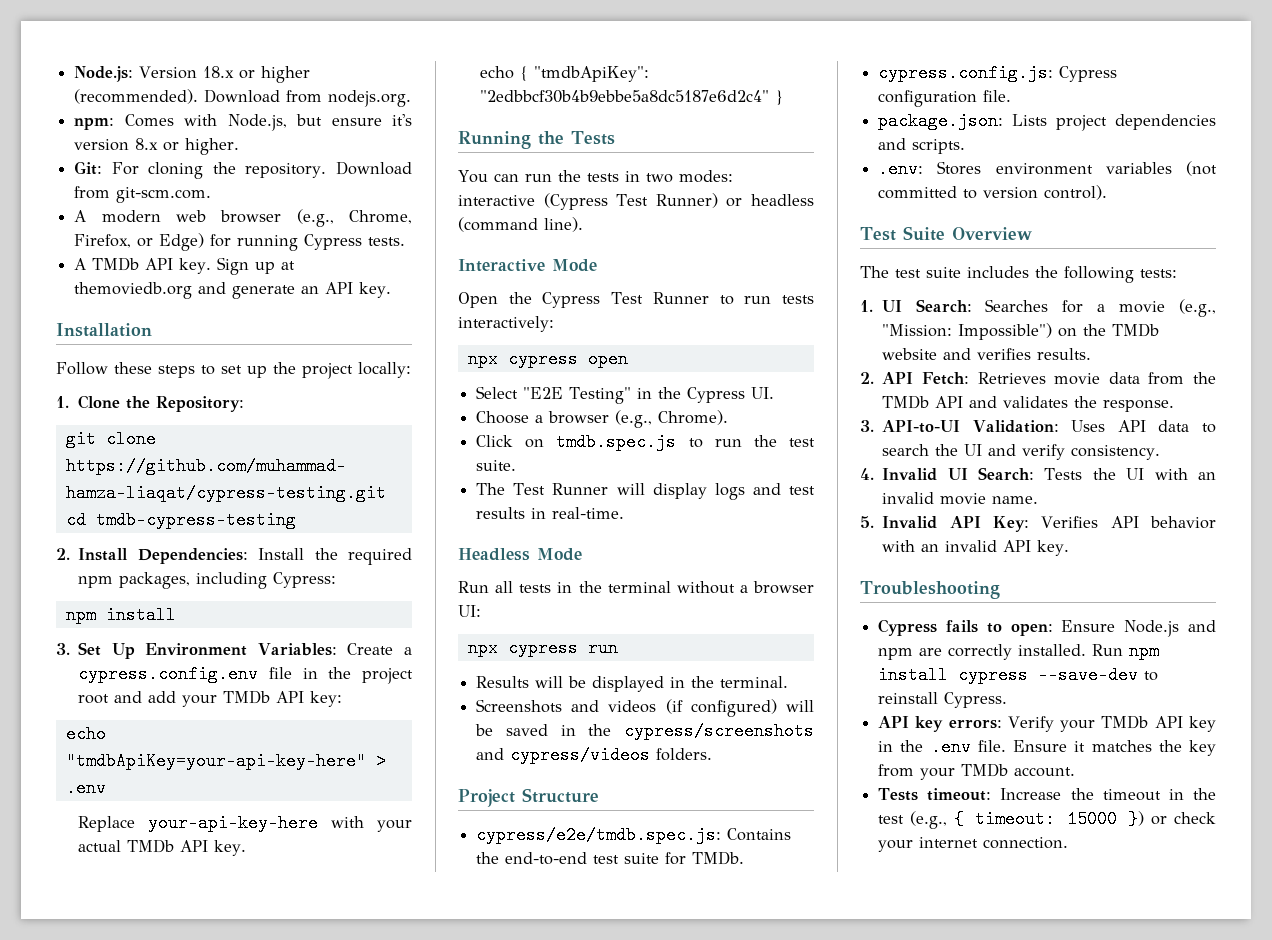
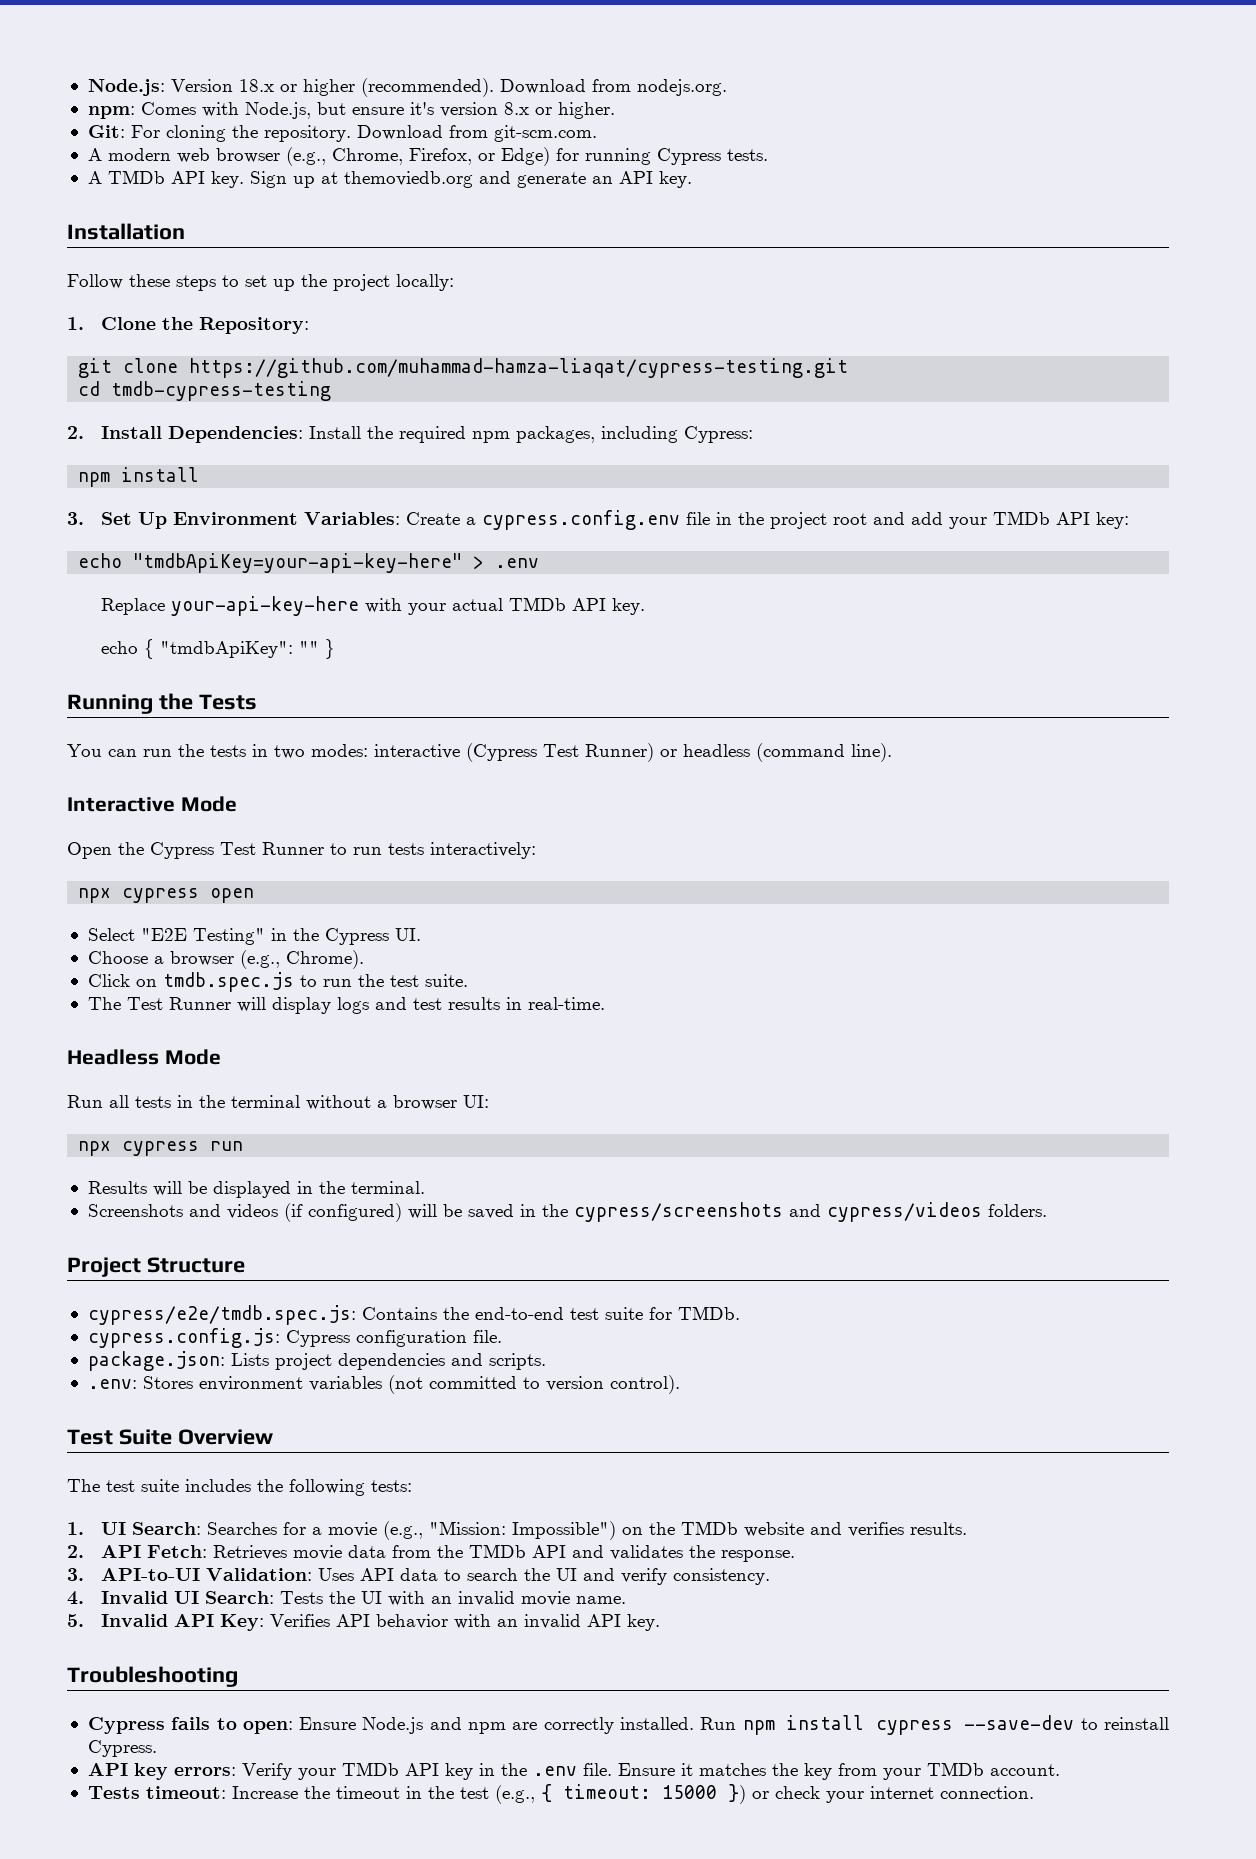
- echo { "tmdbApiKey": "2edbbcf30b4b9ebbe5a8dc5187e6d2c4" }
+ echo { "tmdbApiKey": "" }

